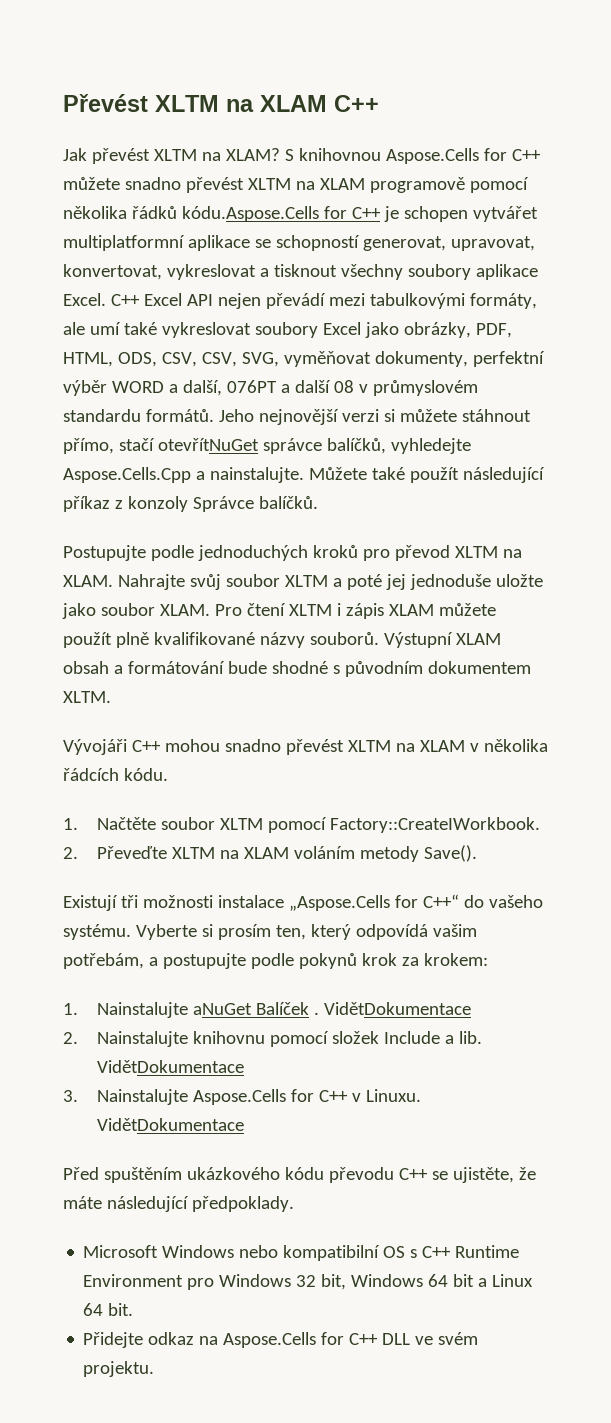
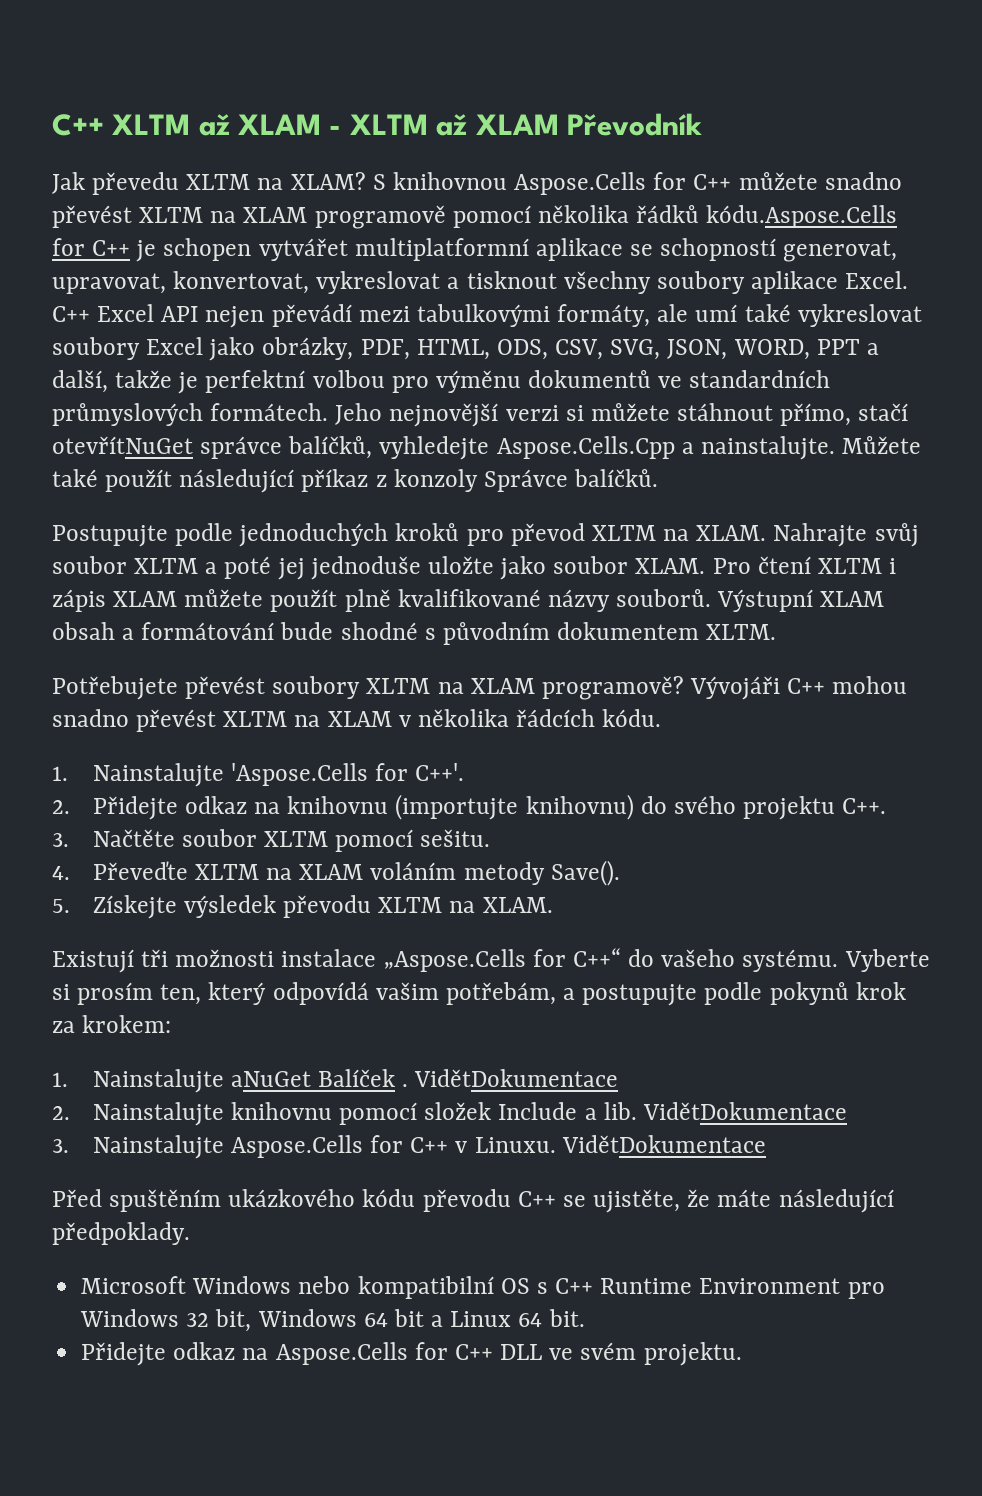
- Převést XLTM na XLAM C++
+ C++ XLTM až XLAM - XLTM až XLAM Převodník
- Jak převést XLTM na XLAM?
+ Jak převedu XLTM na XLAM?
- C++ Excel API nejen převádí mezi tabulkovými formáty, ale umí také vykreslovat soubory Excel jako obrázky, PDF, HTML, ODS, CSV, CSV, SVG, vyměňovat dokumenty, perfektní výběr WORD a další, 076PT a další 08 v průmyslovém standardu formátů.
+ C++ Excel API nejen převádí mezi tabulkovými formáty, ale umí také vykreslovat soubory Excel jako obrázky, PDF, HTML, ODS, CSV, SVG, JSON, WORD, PPT a další, takže je perfektní volbou pro výměnu dokumentů ve standardních průmyslových formátech.
+ Potřebujete převést soubory XLTM na XLAM programově?
- 1. Načtěte soubor XLTM pomocí Factory::CreateIWorkbook.
- 2. Převeďte XLTM na XLAM voláním metody Save().
+ 1. Nainstalujte 'Aspose.Cells for C++'.
+ 2. Přidejte odkaz na knihovnu (importujte knihovnu) do svého projektu C++.
+ 3. Načtěte soubor XLTM pomocí sešitu.
+ 4. Převeďte XLTM na XLAM voláním metody Save().
+ 5. Získejte výsledek převodu XLTM na XLAM.

